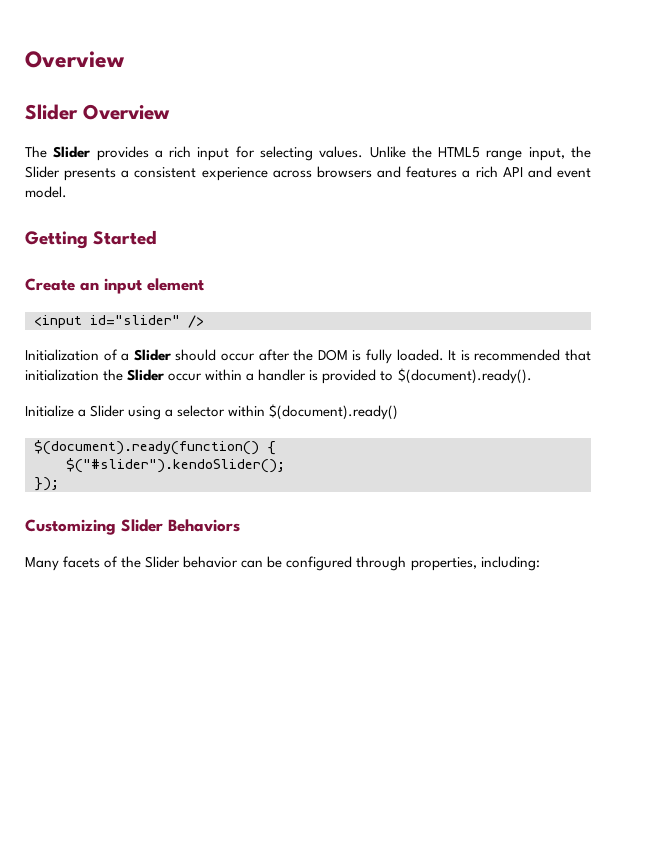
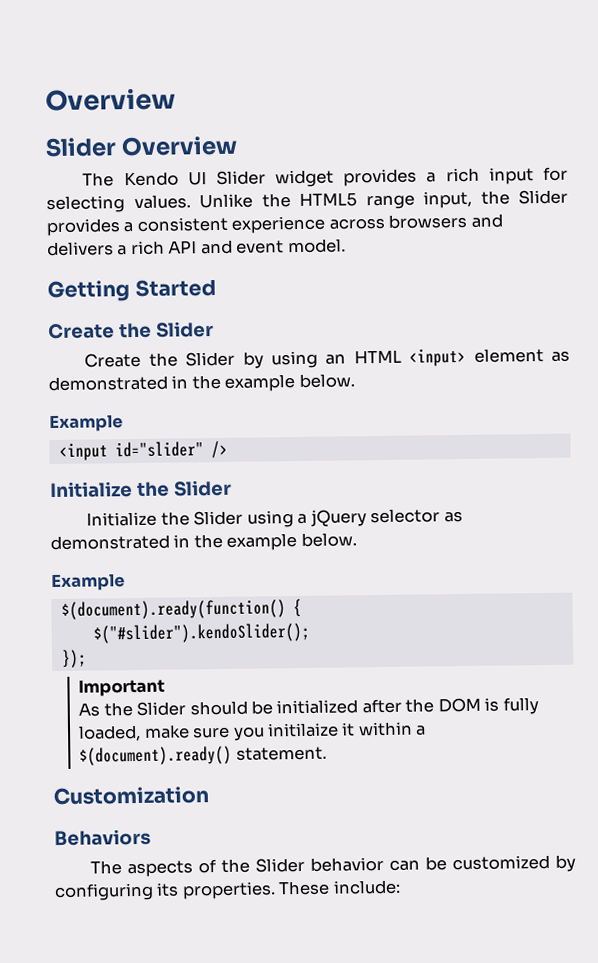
- The Slider provides a rich input for selecting values.
+ The Kendo UI Slider widget provides a rich input for selecting values.
- Unlike the HTML5 range input, the Slider presents a consistent experience across browsers and features a rich API and event model.
+ Unlike the HTML5 range input, the Slider provides a consistent experience across browsers and delivers a rich API and event model.
  Getting Started
- Create an input element
+ Create the Slider
+ Create the Slider by using an HTML <input> element as demonstrated in the example below.
+ Example
  <input id="slider" />
- Initialization of a Slider should occur after the DOM is fully loaded. It is recommended that initialization the Slider occur within a handler is provided to $(document).ready().
- Initialize a Slider using a selector within $(document).ready()
+ Initialize the Slider
+ Initialize the Slider using a jQuery selector as demonstrated in the example below.
+ Example
  $(document).ready(function() {
  $("#slider").kendoSlider();
  });
- Customizing Slider Behaviors
+ Important
+ As the Slider should be initialized after the DOM is fully loaded, make sure you initilaize it within a $(document).ready() statement.
+ Customization
+ Behaviors
- Many facets of the Slider behavior can be configured through properties, including:
+ The aspects of the Slider behavior can be customized by configuring its properties. These include:

